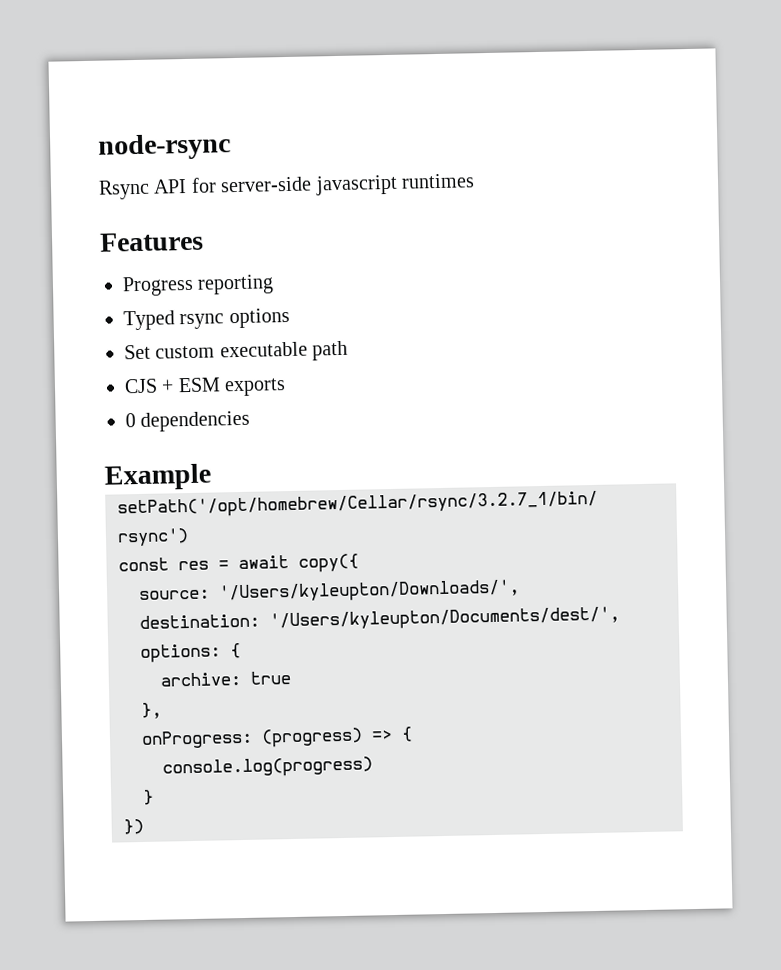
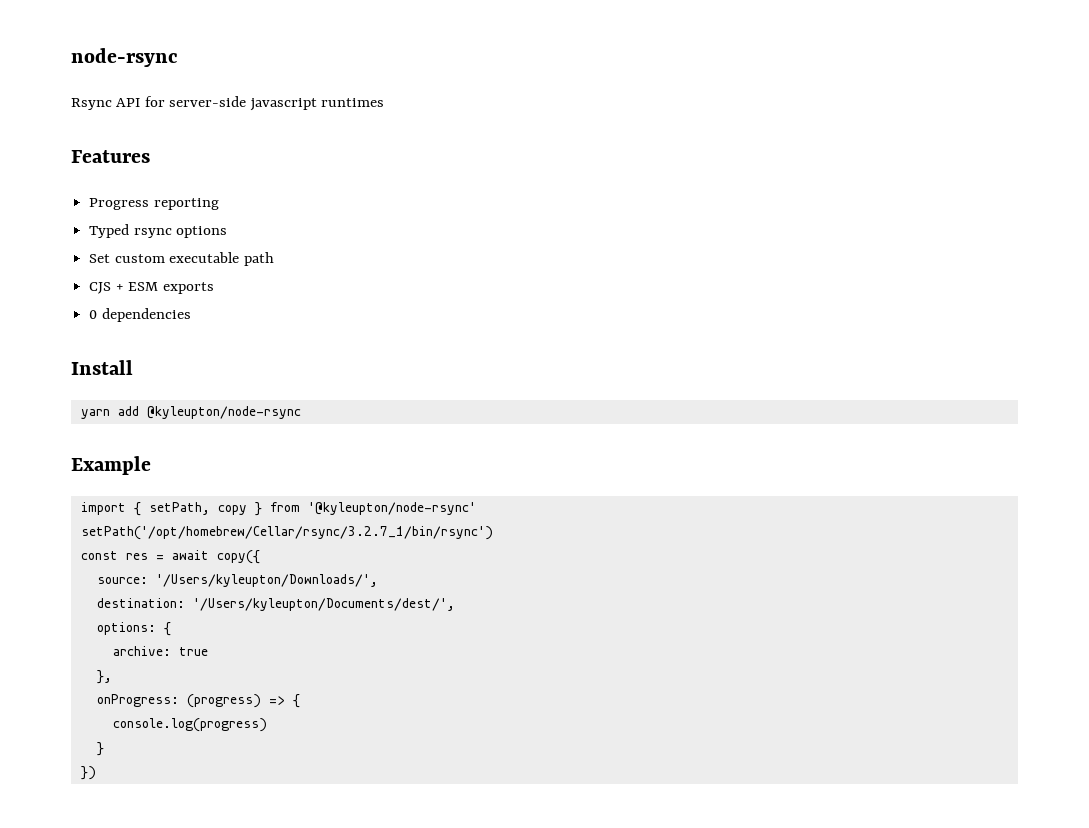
+ Install
+ yarn add @kyleupton/node-rsync
  Example
+ import { setPath, copy } from '@kyleupton/node-rsync'

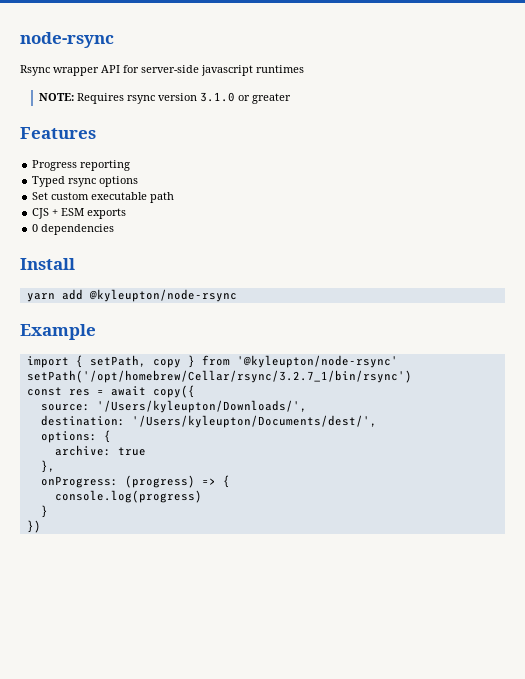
- Rsync API for server-side javascript runtimes
+ Rsync wrapper API for server-side javascript runtimes
+ NOTE: Requires rsync version 3.1.0 or greater

